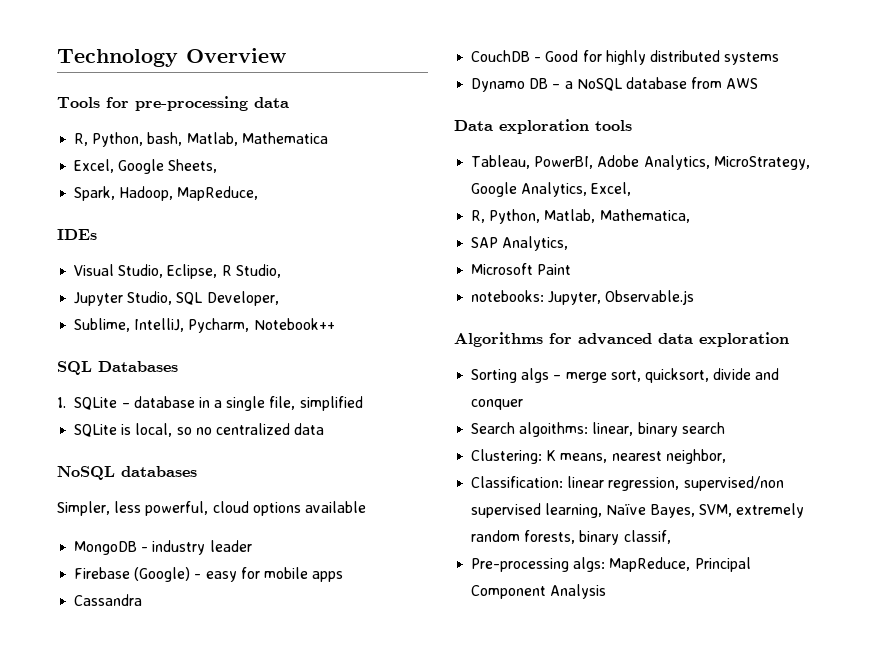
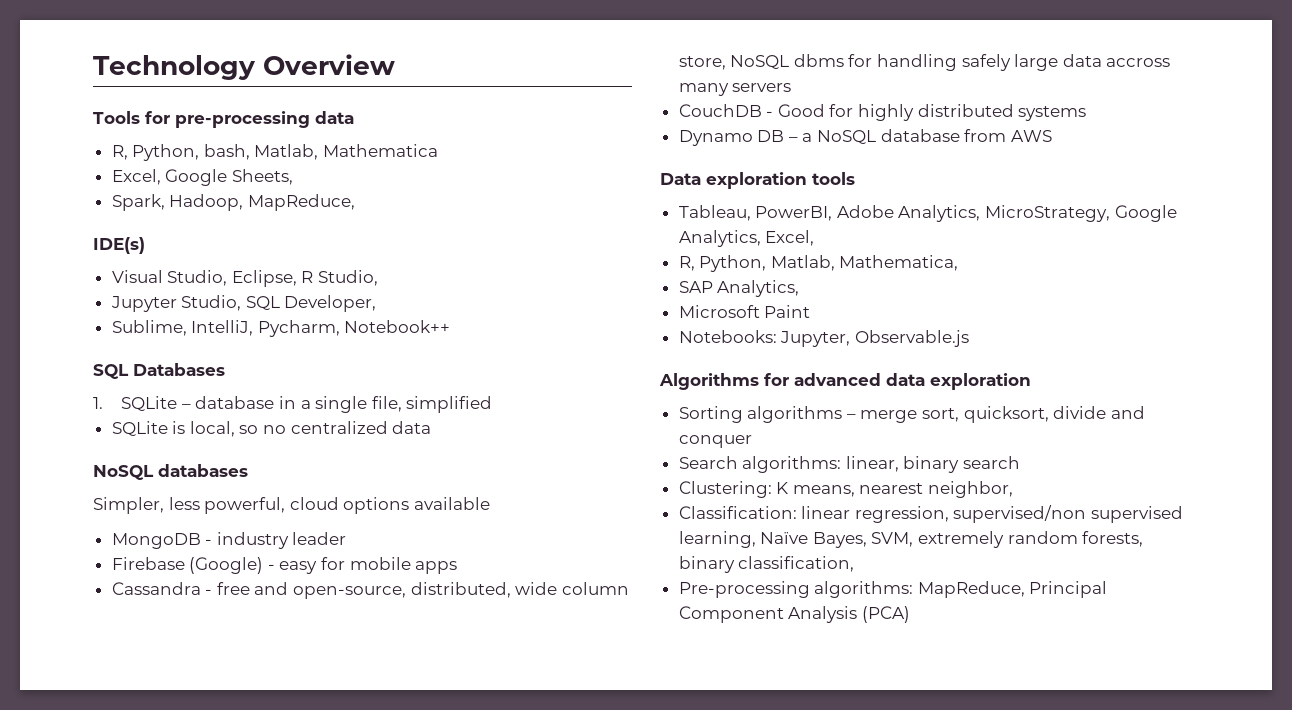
- IDEs
+ IDE(s)
- Cassandra
+ Cassandra - free and open-source, distributed, wide column store, NoSQL dbms for handling safely large data accross many servers
- notebooks: Jupyter, Observable.js
+ Notebooks: Jupyter, Observable.js
- Sorting algs – merge sort, quicksort, divide and conquer
+ Sorting algorithms – merge sort, quicksort, divide and conquer
- Search algoithms: linear, binary search
+ Search algorithms: linear, binary search
- Classification: linear regression, supervised/non supervised learning, Naïve Bayes, SVM, extremely random forests, binary classif,
+ Classification: linear regression, supervised/non supervised learning, Naïve Bayes, SVM, extremely random forests, binary classification,
- Pre-processing algs: MapReduce, Principal Component Analysis
+ Pre-processing algorithms: MapReduce, Principal Component Analysis (PCA)

